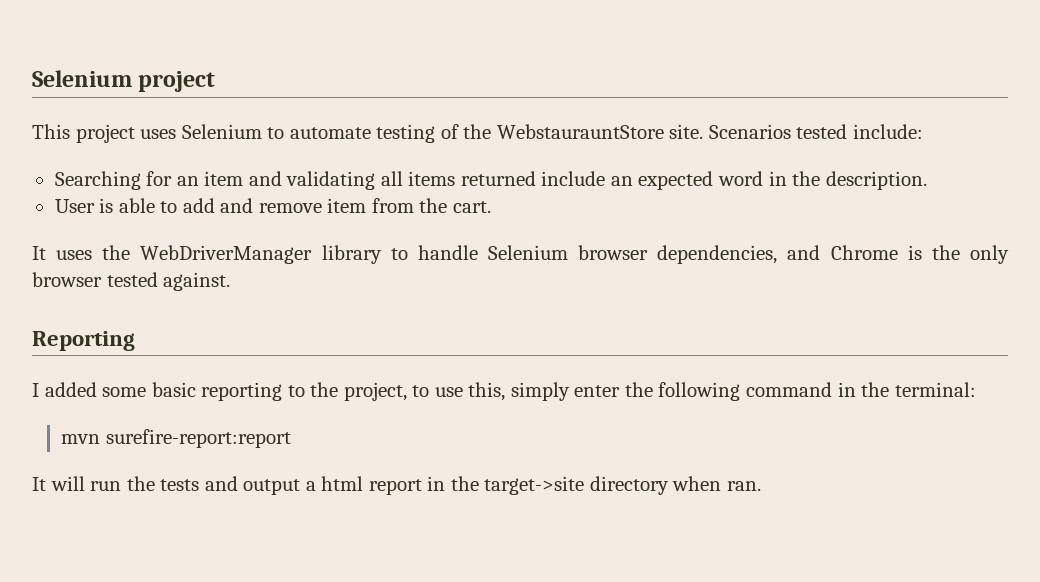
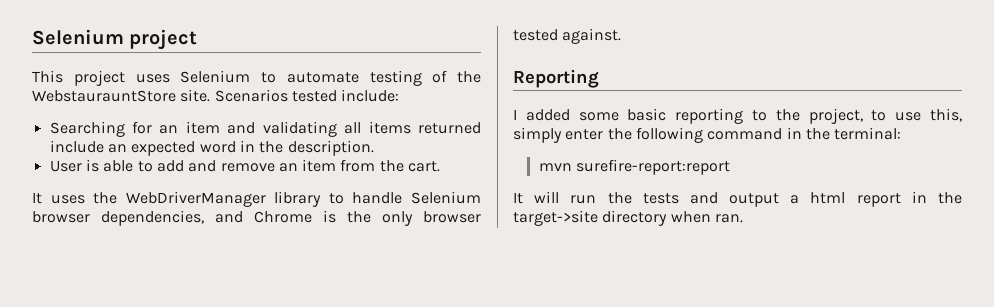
- User is able to add and remove item from the cart.
+ User is able to add and remove an item from the cart.

